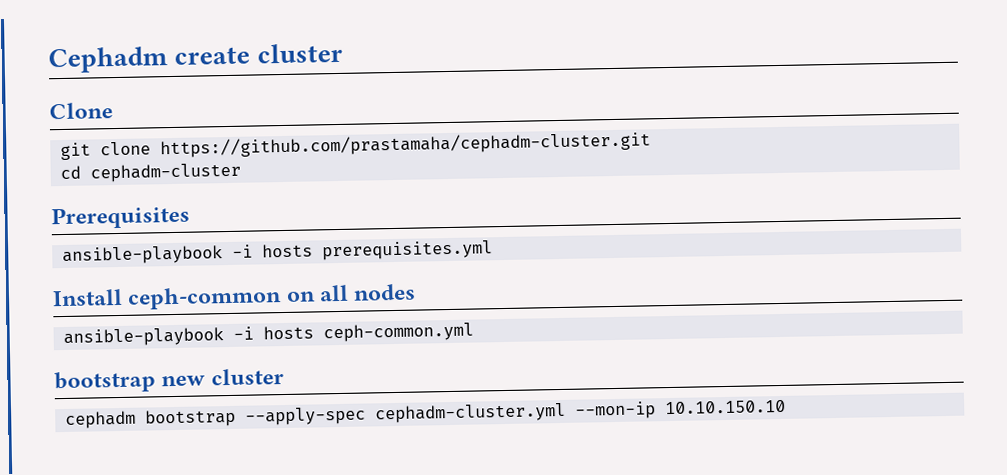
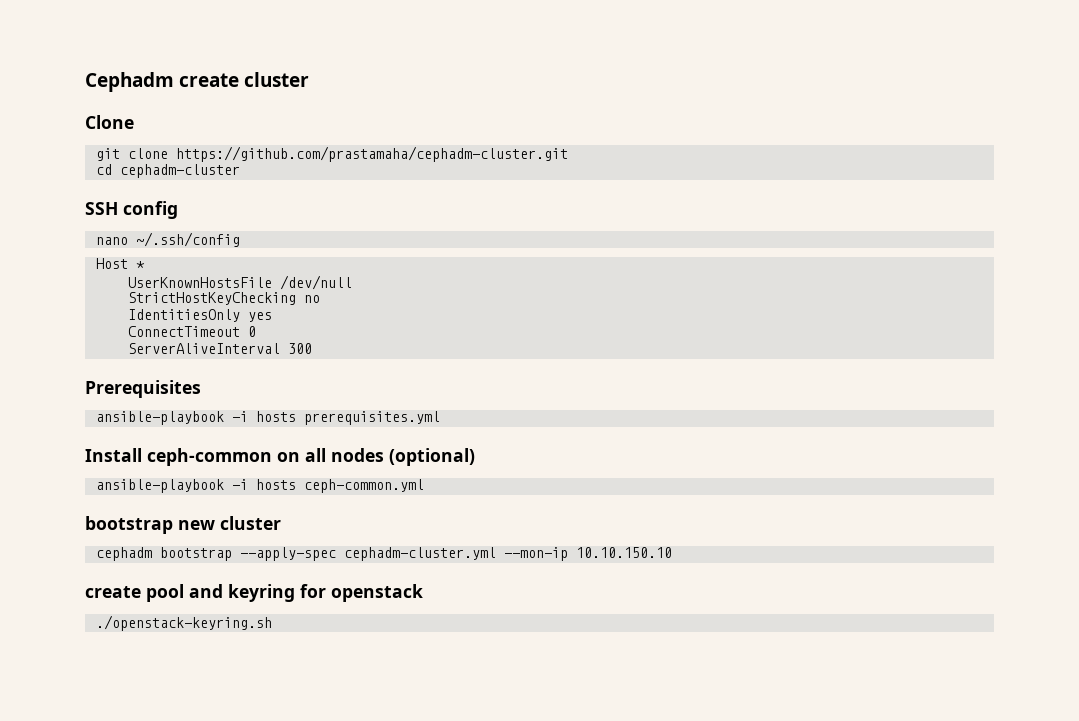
+ SSH config
+ nano ~/.ssh/config
+ Host *
+ UserKnownHostsFile /dev/null
+ StrictHostKeyChecking no
+ IdentitiesOnly yes
+ ConnectTimeout 0
+ ServerAliveInterval 300
- Install ceph-common on all nodes
+ Install ceph-common on all nodes (optional)
+ create pool and keyring for openstack
+ ./openstack-keyring.sh

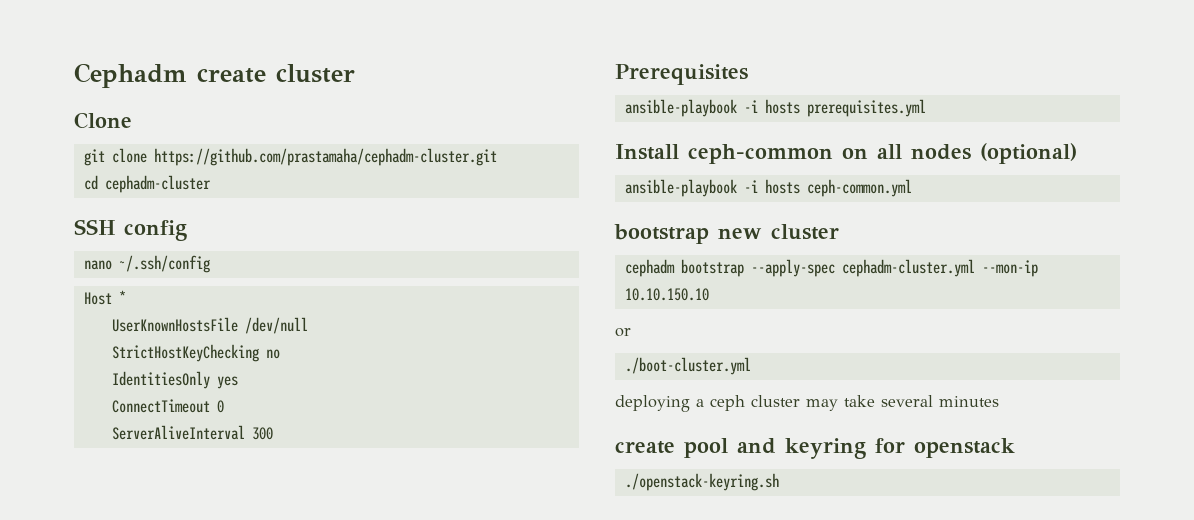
+ or
+ ./boot-cluster.yml
+ deploying a ceph cluster may take several minutes

